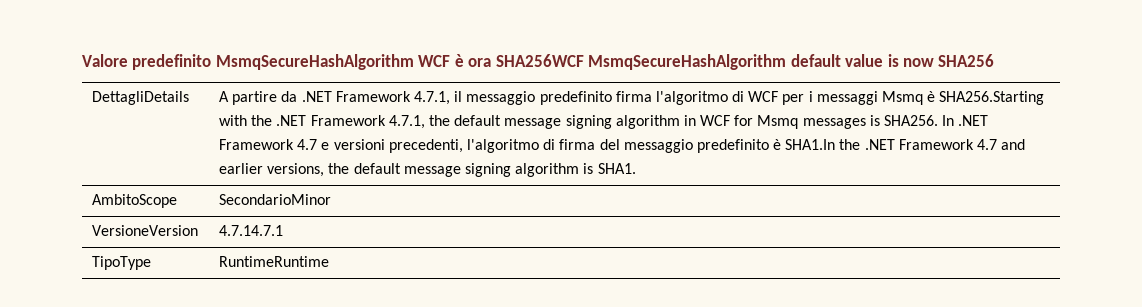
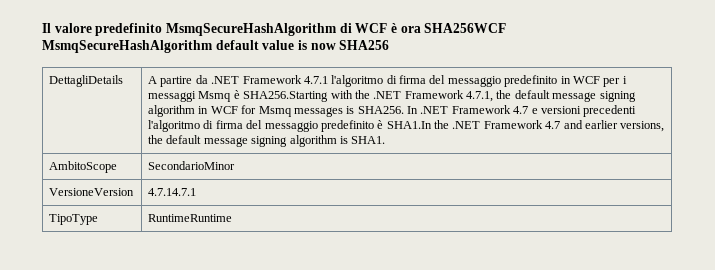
- Valore predefinito MsmqSecureHashAlgorithm WCF è ora SHA256WCF MsmqSecureHashAlgorithm default value is now SHA256
+ Il valore predefinito MsmqSecureHashAlgorithm di WCF è ora SHA256WCF MsmqSecureHashAlgorithm default value is now SHA256
- A partire da .NET Framework 4.7.1, il messaggio predefinito firma l'algoritmo di WCF per i messaggi Msmq è SHA256.Starting with the .NET Framework 4.7.1, the default message signing algorithm in WCF for Msmq messages is SHA256.
+ A partire da .NET Framework 4.7.1 l'algoritmo di firma del messaggio predefinito in WCF per i messaggi Msmq è SHA256.Starting with the .NET Framework 4.7.1, the default message signing algorithm in WCF for Msmq messages is SHA256.
- In .NET Framework 4.7 e versioni precedenti, l'algoritmo di firma del messaggio predefinito è SHA1.In the .NET Framework 4.7 and earlier versions, the default message signing algorithm is SHA1.
+ In .NET Framework 4.7 e versioni precedenti l'algoritmo di firma del messaggio predefinito è SHA1.In the .NET Framework 4.7 and earlier versions, the default message signing algorithm is SHA1.

